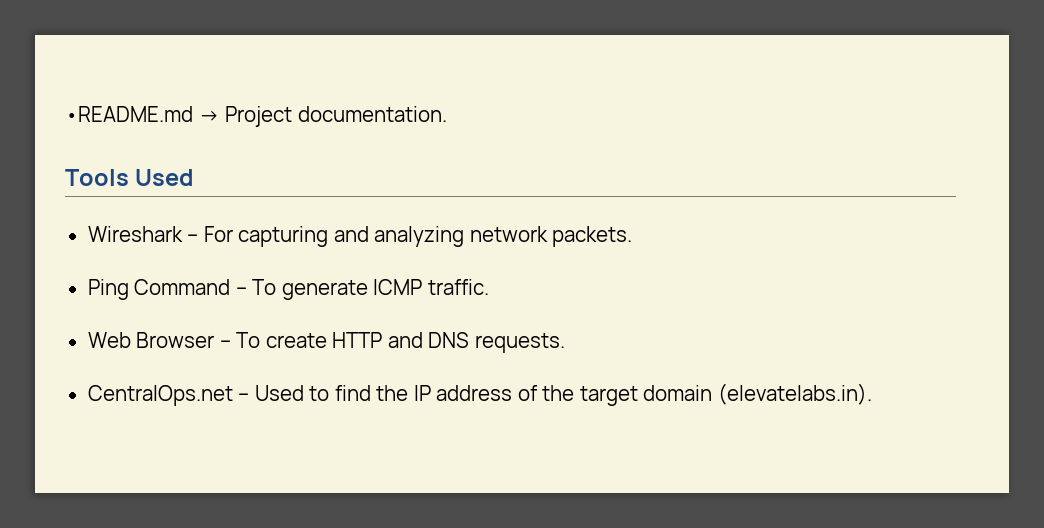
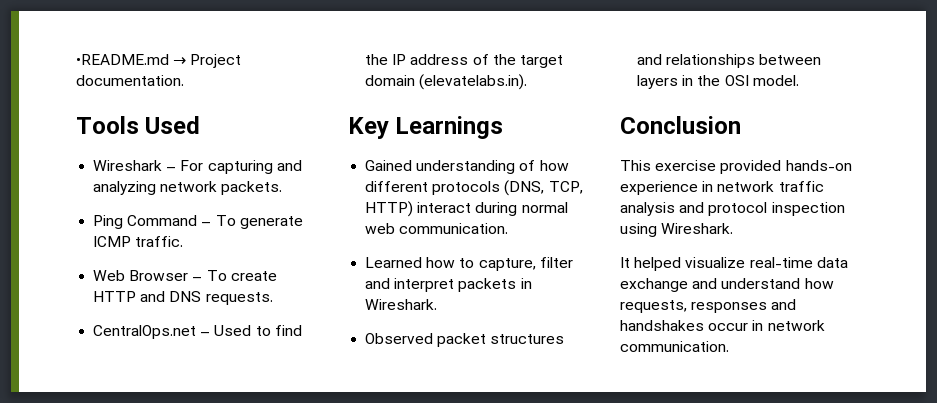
+ Key Learnings
+ Gained understanding of how different protocols (DNS, TCP, HTTP) interact during normal web communication.
+ Learned how to capture, filter and interpret packets in Wireshark.
+ Observed packet structures and relationships between layers in the OSI model.
+ Conclusion
+ This exercise provided hands-on experience in network traffic analysis and protocol inspection using Wireshark.
+ It helped visualize real-time data exchange and understand how requests, responses and handshakes occur in network communication.

